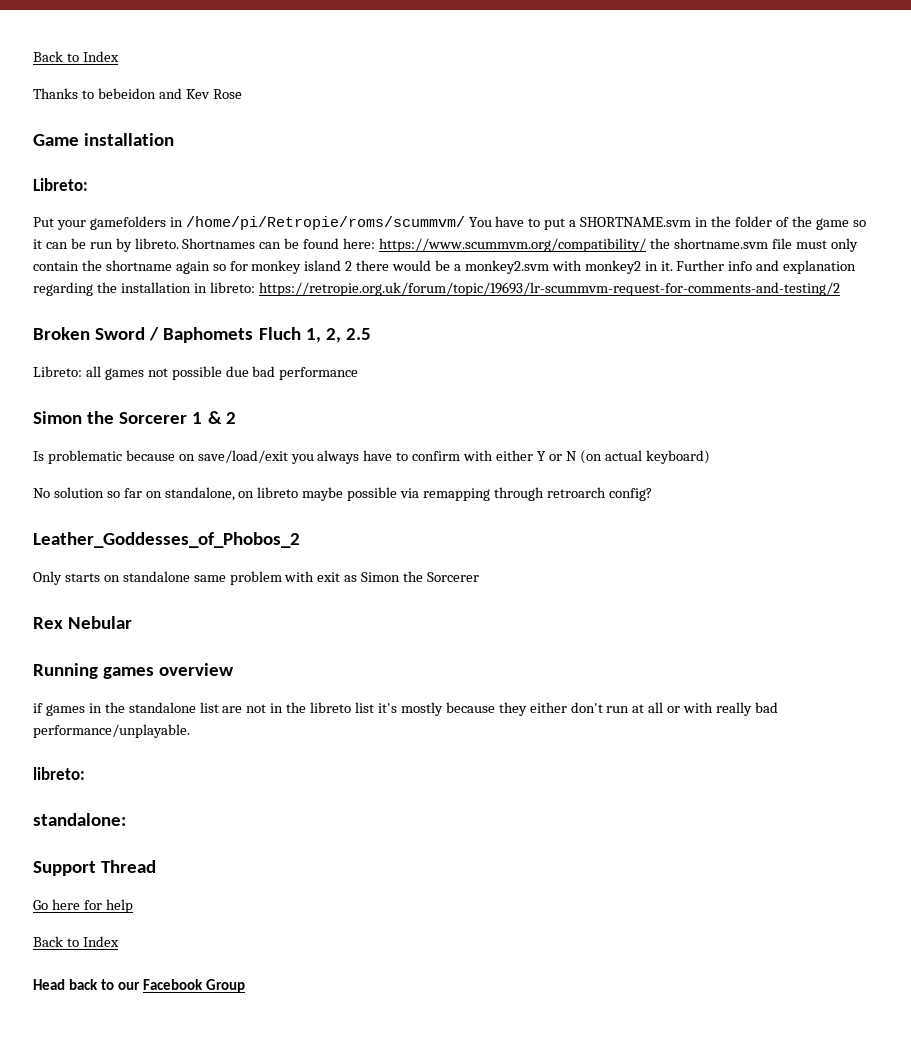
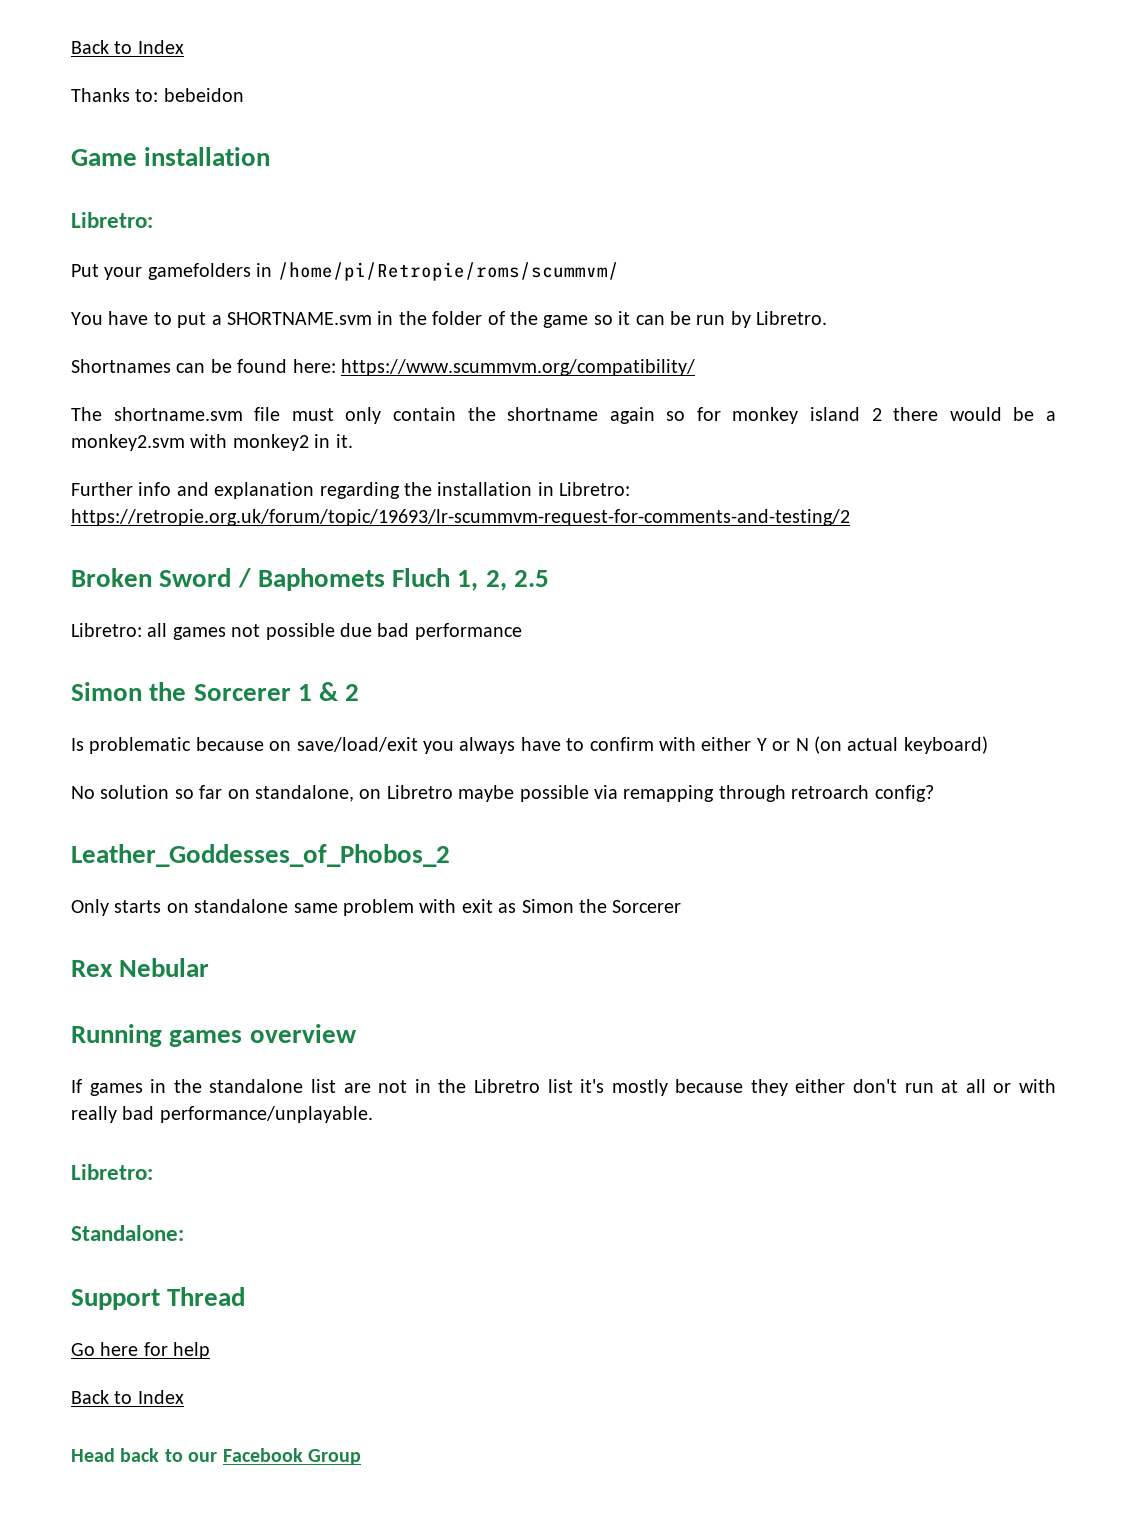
- Thanks to bebeidon and Kev Rose
+ Thanks to: bebeidon
  Game installation
- Libreto:
+ Libretro:
- Put your gamefolders in /home/pi/Retropie/roms/scummvm/ You have to put a SHORTNAME.svm in the folder of the game so it can be run by libreto. Shortnames can be found here: https://www.scummvm.org/compatibility/ the shortname.svm file must only contain the shortname again so for monkey island 2 there would be a monkey2.svm with monkey2 in it. Further info and explanation regarding the installation in libreto: https://retropie.org.uk/forum/topic/19693/lr-scummvm-request-for-comments-and-testing/2
+ Put your gamefolders in /home/pi/Retropie/roms/scummvm/
+ You have to put a SHORTNAME.svm in the folder of the game so it can be run by Libretro.
+ Shortnames can be found here: https://www.scummvm.org/compatibility/
+ The shortname.svm file must only contain the shortname again so for monkey island 2 there would be a monkey2.svm with monkey2 in it.
+ Further info and explanation regarding the installation in Libretro: https://retropie.org.uk/forum/topic/19693/lr-scummvm-request-for-comments-and-testing/2
- Libreto: all games not possible due bad performance
+ Libretro: all games not possible due bad performance
- No solution so far on standalone, on libreto maybe possible via remapping through retroarch config?
+ No solution so far on standalone, on Libretro maybe possible via remapping through retroarch config?
- if games in the standalone list are not in the libreto list it's mostly because they either don't run at all or with really bad performance/unplayable.
- libreto:
- standalone:
+ If games in the standalone list are not in the Libretro list it's mostly because they either don't run at all or with really bad performance/unplayable.
+ Libretro:
+ Standalone:

